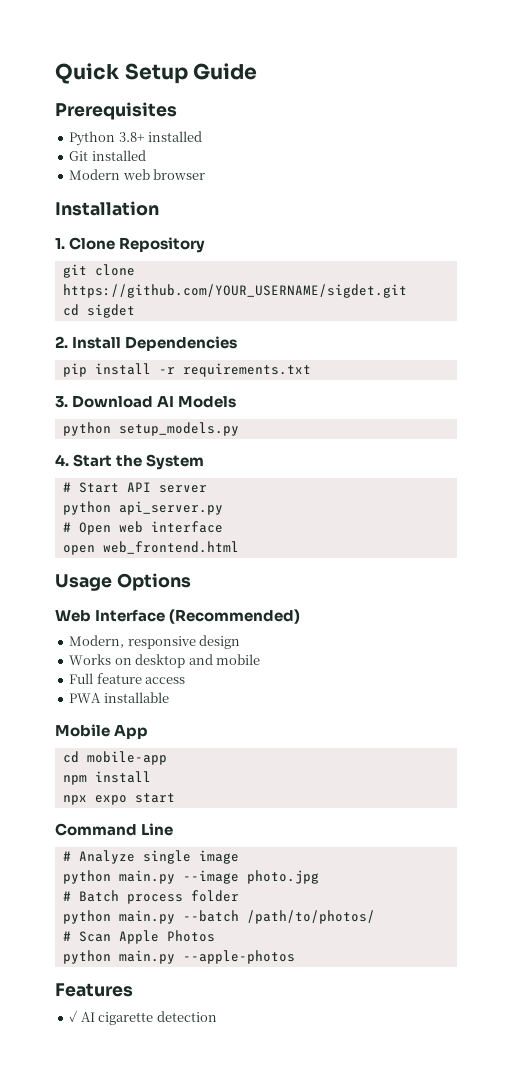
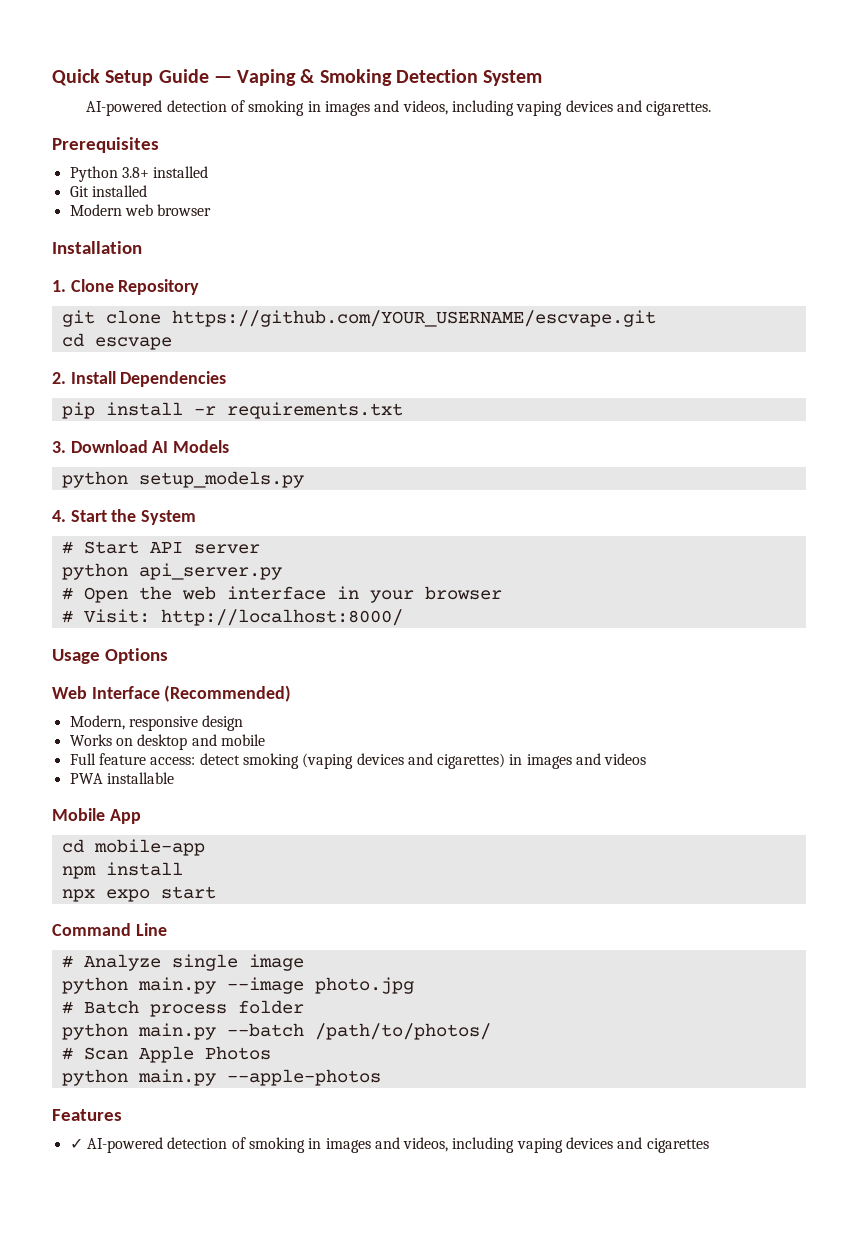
- Quick Setup Guide
+ Quick Setup Guide — Vaping & Smoking Detection System
+ AI-powered detection of smoking in images and videos, including vaping devices and cigarettes.
- git clone https://github.com/YOUR_USERNAME/sigdet.git
- cd sigdet
+ git clone https://github.com/YOUR_USERNAME/escvape.git
+ cd escvape
- # Open web interface
- open web_frontend.html
+ # Open the web interface in your browser
+ # Visit: http://localhost:8000/
- Full feature access
+ Full feature access: detect smoking (vaping devices and cigarettes) in images and videos
- ✓ AI cigarette detection
+ ✓ AI-powered detection of smoking in images and videos, including vaping devices and cigarettes

